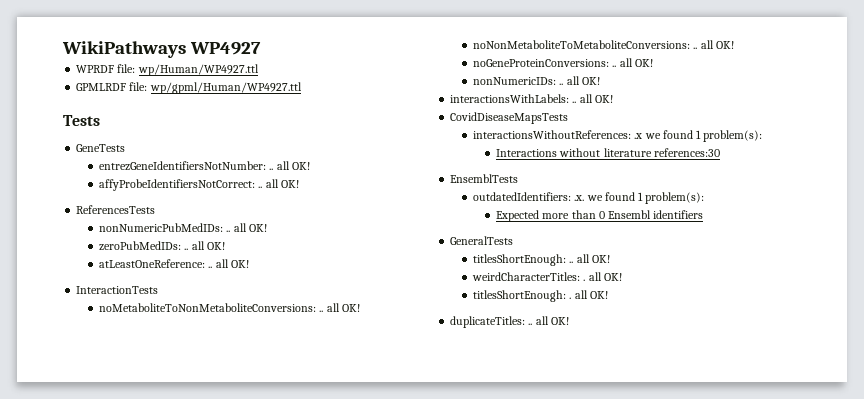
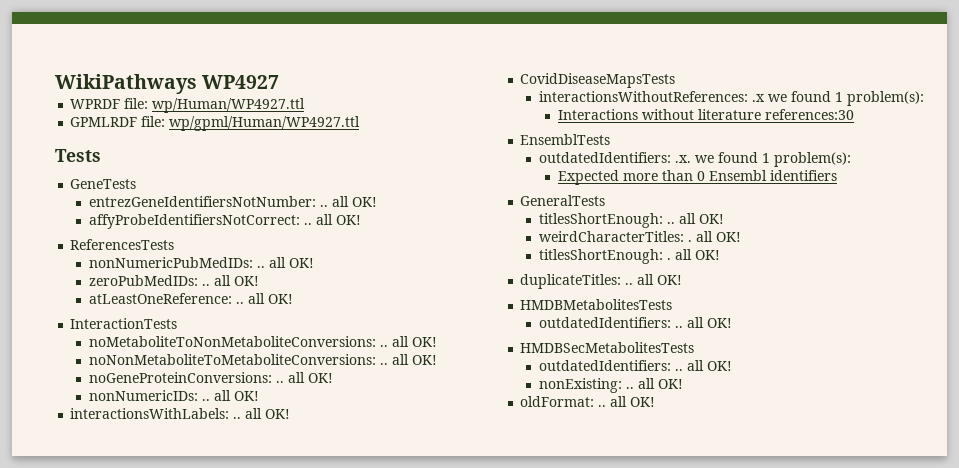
+ HMDBMetabolitesTests
+ outdatedIdentifiers: .. all OK!
+ HMDBSecMetabolitesTests
+ outdatedIdentifiers: .. all OK!
+ nonExisting: .. all OK!
+ oldFormat: .. all OK!

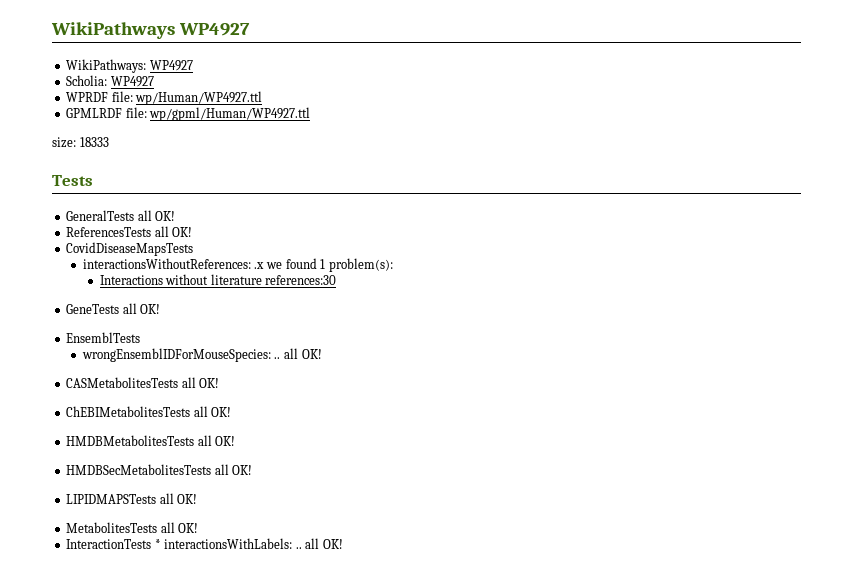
+ WikiPathways: WP4927
+ Scholia: WP4927
+ size: 18333
- GeneTests
- entrezGeneIdentifiersNotNumber: .. all OK!
- affyProbeIdentifiersNotCorrect: .. all OK!
- ReferencesTests
- nonNumericPubMedIDs: .. all OK!
- zeroPubMedIDs: .. all OK!
- atLeastOneReference: .. all OK!
- InteractionTests
- noMetaboliteToNonMetaboliteConversions: .. all OK!
- noNonMetaboliteToMetaboliteConversions: .. all OK!
- noGeneProteinConversions: .. all OK!
- nonNumericIDs: .. all OK!
- interactionsWithLabels: .. all OK!
+ GeneralTests all OK!
+ ReferencesTests all OK!
+ GeneTests all OK!
  EnsemblTests
- outdatedIdentifiers: .x. we found 1 problem(s):
- Expected more than 0 Ensembl identifiers
- GeneralTests
- titlesShortEnough: .. all OK!
- weirdCharacterTitles: . all OK!
- titlesShortEnough: . all OK!
- duplicateTitles: .. all OK!
+ wrongEnsemblIDForMouseSpecies: .. all OK!
+ CASMetabolitesTests all OK!
+ ChEBIMetabolitesTests all OK!
- HMDBMetabolitesTests
- outdatedIdentifiers: .. all OK!
+ HMDBMetabolitesTests all OK!
- HMDBSecMetabolitesTests
- outdatedIdentifiers: .. all OK!
- nonExisting: .. all OK!
- oldFormat: .. all OK!
+ HMDBSecMetabolitesTests all OK!
+ LIPIDMAPSTests all OK!
+ MetabolitesTests all OK!
+ InteractionTests * interactionsWithLabels: .. all OK!

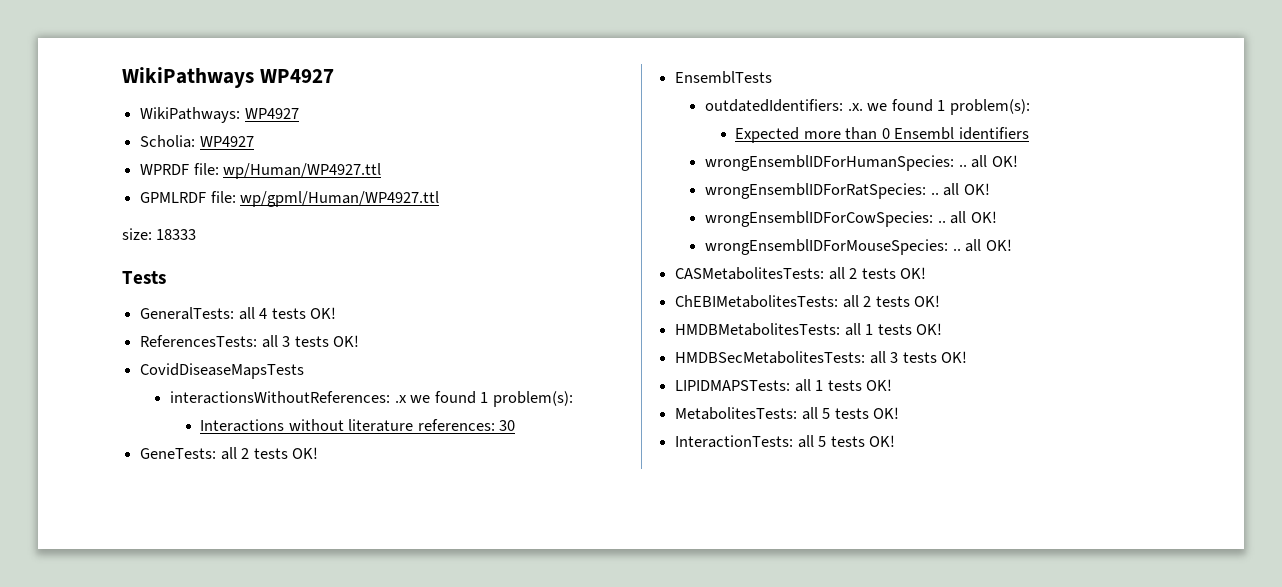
- GeneralTests all OK!
- ReferencesTests all OK!
+ GeneralTests: all 4 tests OK!
+ ReferencesTests: all 3 tests OK!
- Interactions without literature references:30
- GeneTests all OK!
+ Interactions without literature references: 30
+ GeneTests: all 2 tests OK!
  EnsemblTests
+ outdatedIdentifiers: .x. we found 1 problem(s):
+ Expected more than 0 Ensembl identifiers
+ wrongEnsemblIDForHumanSpecies: .. all OK!
+ wrongEnsemblIDForRatSpecies: .. all OK!
+ wrongEnsemblIDForCowSpecies: .. all OK!
  wrongEnsemblIDForMouseSpecies: .. all OK!
- CASMetabolitesTests all OK!
- ChEBIMetabolitesTests all OK!
- HMDBMetabolitesTests all OK!
- HMDBSecMetabolitesTests all OK!
- LIPIDMAPSTests all OK!
- MetabolitesTests all OK!
- InteractionTests * interactionsWithLabels: .. all OK!
+ CASMetabolitesTests: all 2 tests OK!
+ ChEBIMetabolitesTests: all 2 tests OK!
+ HMDBMetabolitesTests: all 1 tests OK!
+ HMDBSecMetabolitesTests: all 3 tests OK!
+ LIPIDMAPSTests: all 1 tests OK!
+ MetabolitesTests: all 5 tests OK!
+ InteractionTests: all 5 tests OK!

